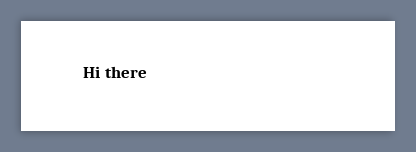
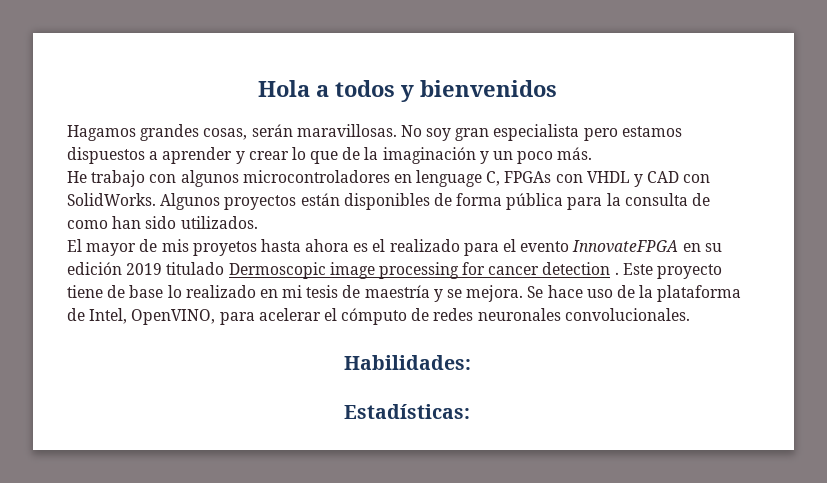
- Hi there
+ Hola a todos y bienvenidos
+ Hagamos grandes cosas, serán maravillosas. No soy gran especialista pero estamos dispuestos a aprender y crear lo que de la imaginación y un poco más.
+ He trabajo con algunos microcontroladores en lenguage C, FPGAs con VHDL y CAD con SolidWorks. Algunos proyectos están disponibles de forma pública para la consulta de como han sido utilizados.
+ El mayor de mis proyetos hasta ahora es el realizado para el evento InnovateFPGA en su edición 2019 titulado Dermoscopic image processing for cancer detection . Este proyecto tiene de base lo realizado en mi tesis de maestría y se mejora. Se hace uso de la plataforma de Intel, OpenVINO, para acelerar el cómputo de redes neuronales convolucionales.
+ Habilidades:
+ Estadísticas:

